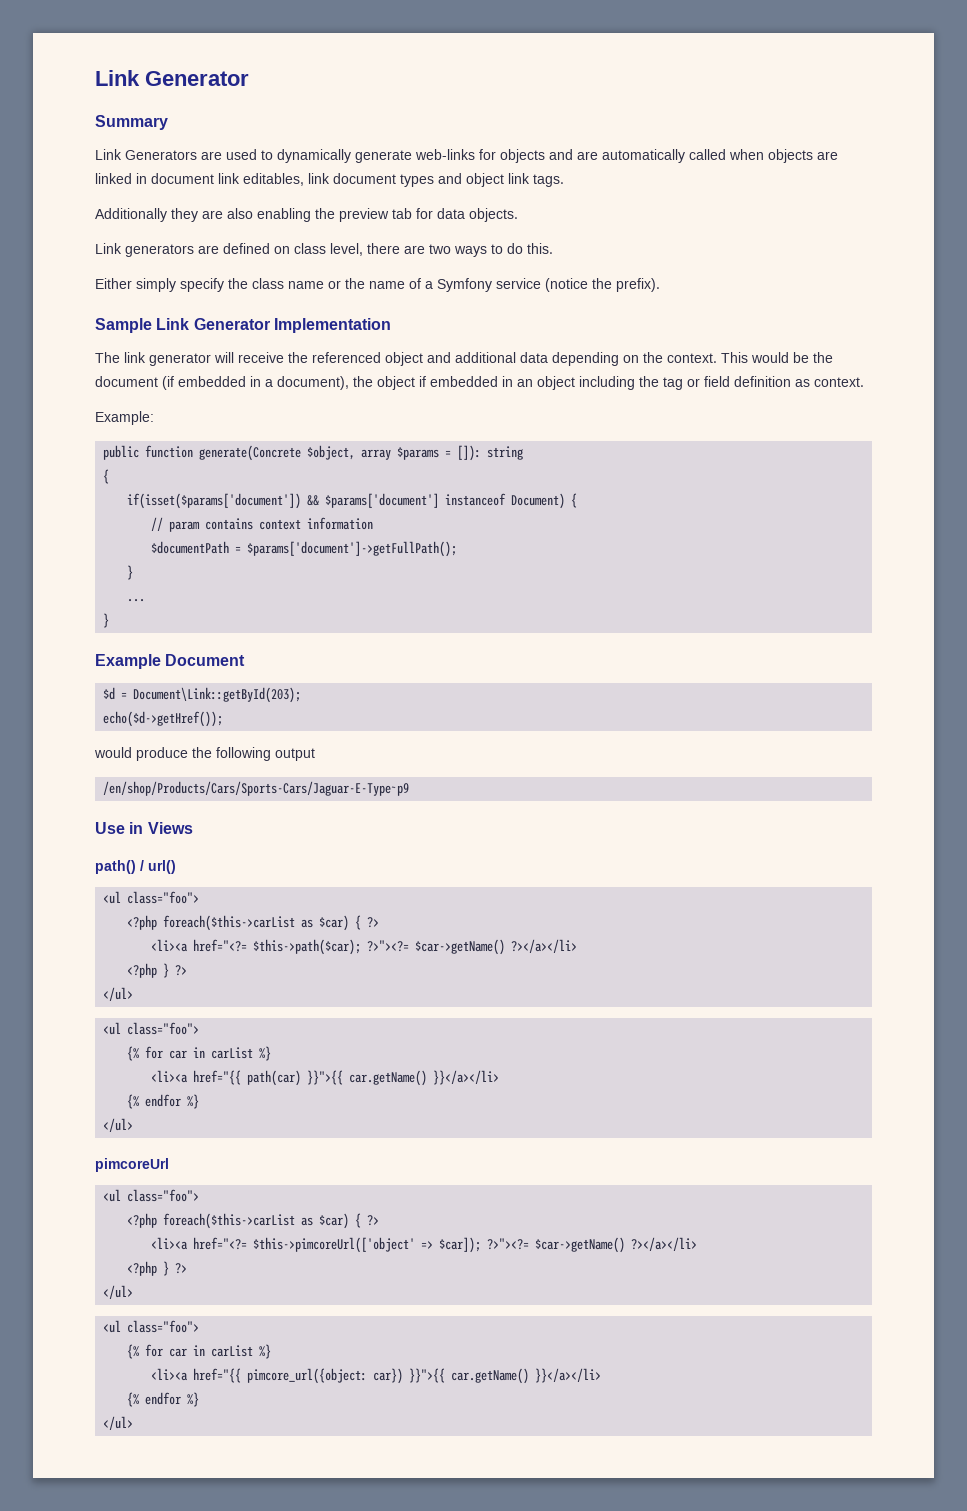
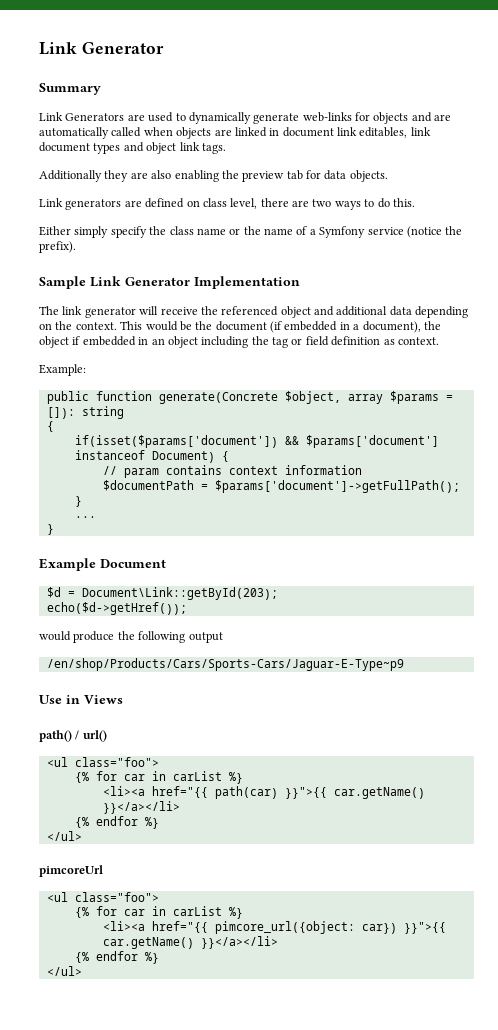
  path() / url()
- <ul class="foo">
- <?php foreach($this->carList as $car) { ?>
- <li><a href="<?= $this->path($car); ?>"><?= $car->getName() ?></a></li>
- <?php } ?>
- </ul>
  pimcoreUrl
- <ul class="foo">
- <?php foreach($this->carList as $car) { ?>
- <li><a href="<?= $this->pimcoreUrl(['object' => $car]); ?>"><?= $car->getName() ?></a></li>
- <?php } ?>
- </ul>

